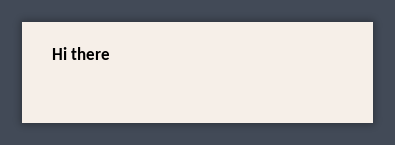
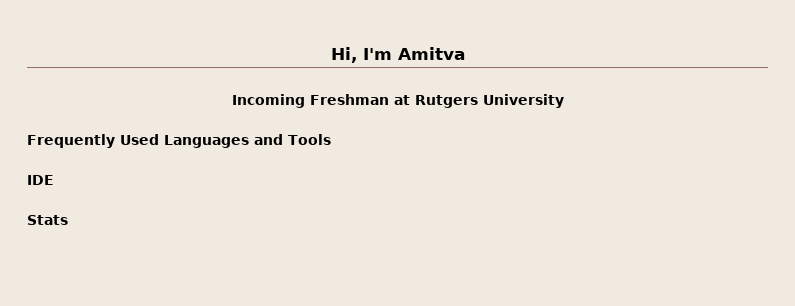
- Hi there
+ Hi, I'm Amitva
+ Incoming Freshman at Rutgers University
+ Frequently Used Languages and Tools
+ IDE
+ Stats

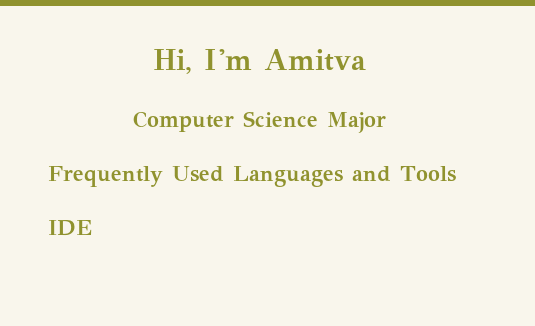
- Incoming Freshman at Rutgers University
+ Computer Science Major
- Stats

